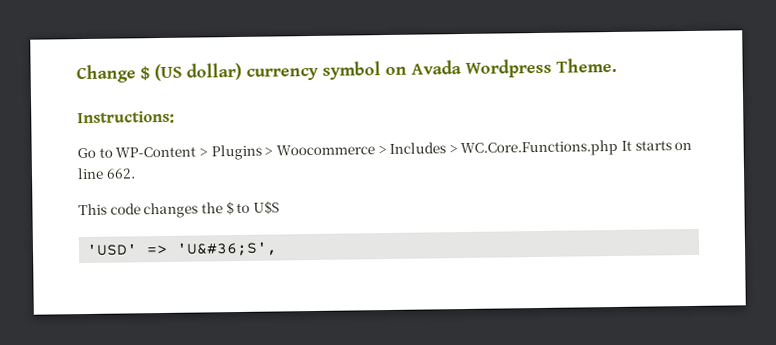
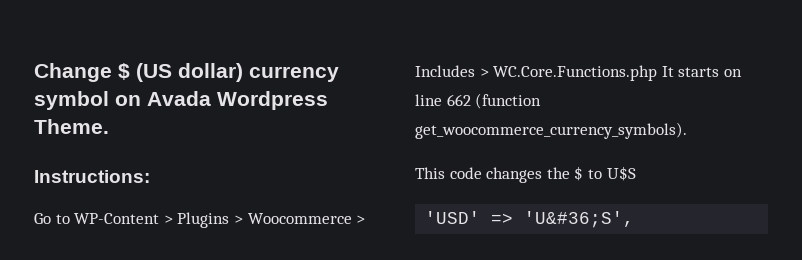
- Go to WP-Content > Plugins > Woocommerce > Includes > WC.Core.Functions.php It starts on line 662.
+ Go to WP-Content > Plugins > Woocommerce > Includes > WC.Core.Functions.php It starts on line 662 (function get_woocommerce_currency_symbols).

